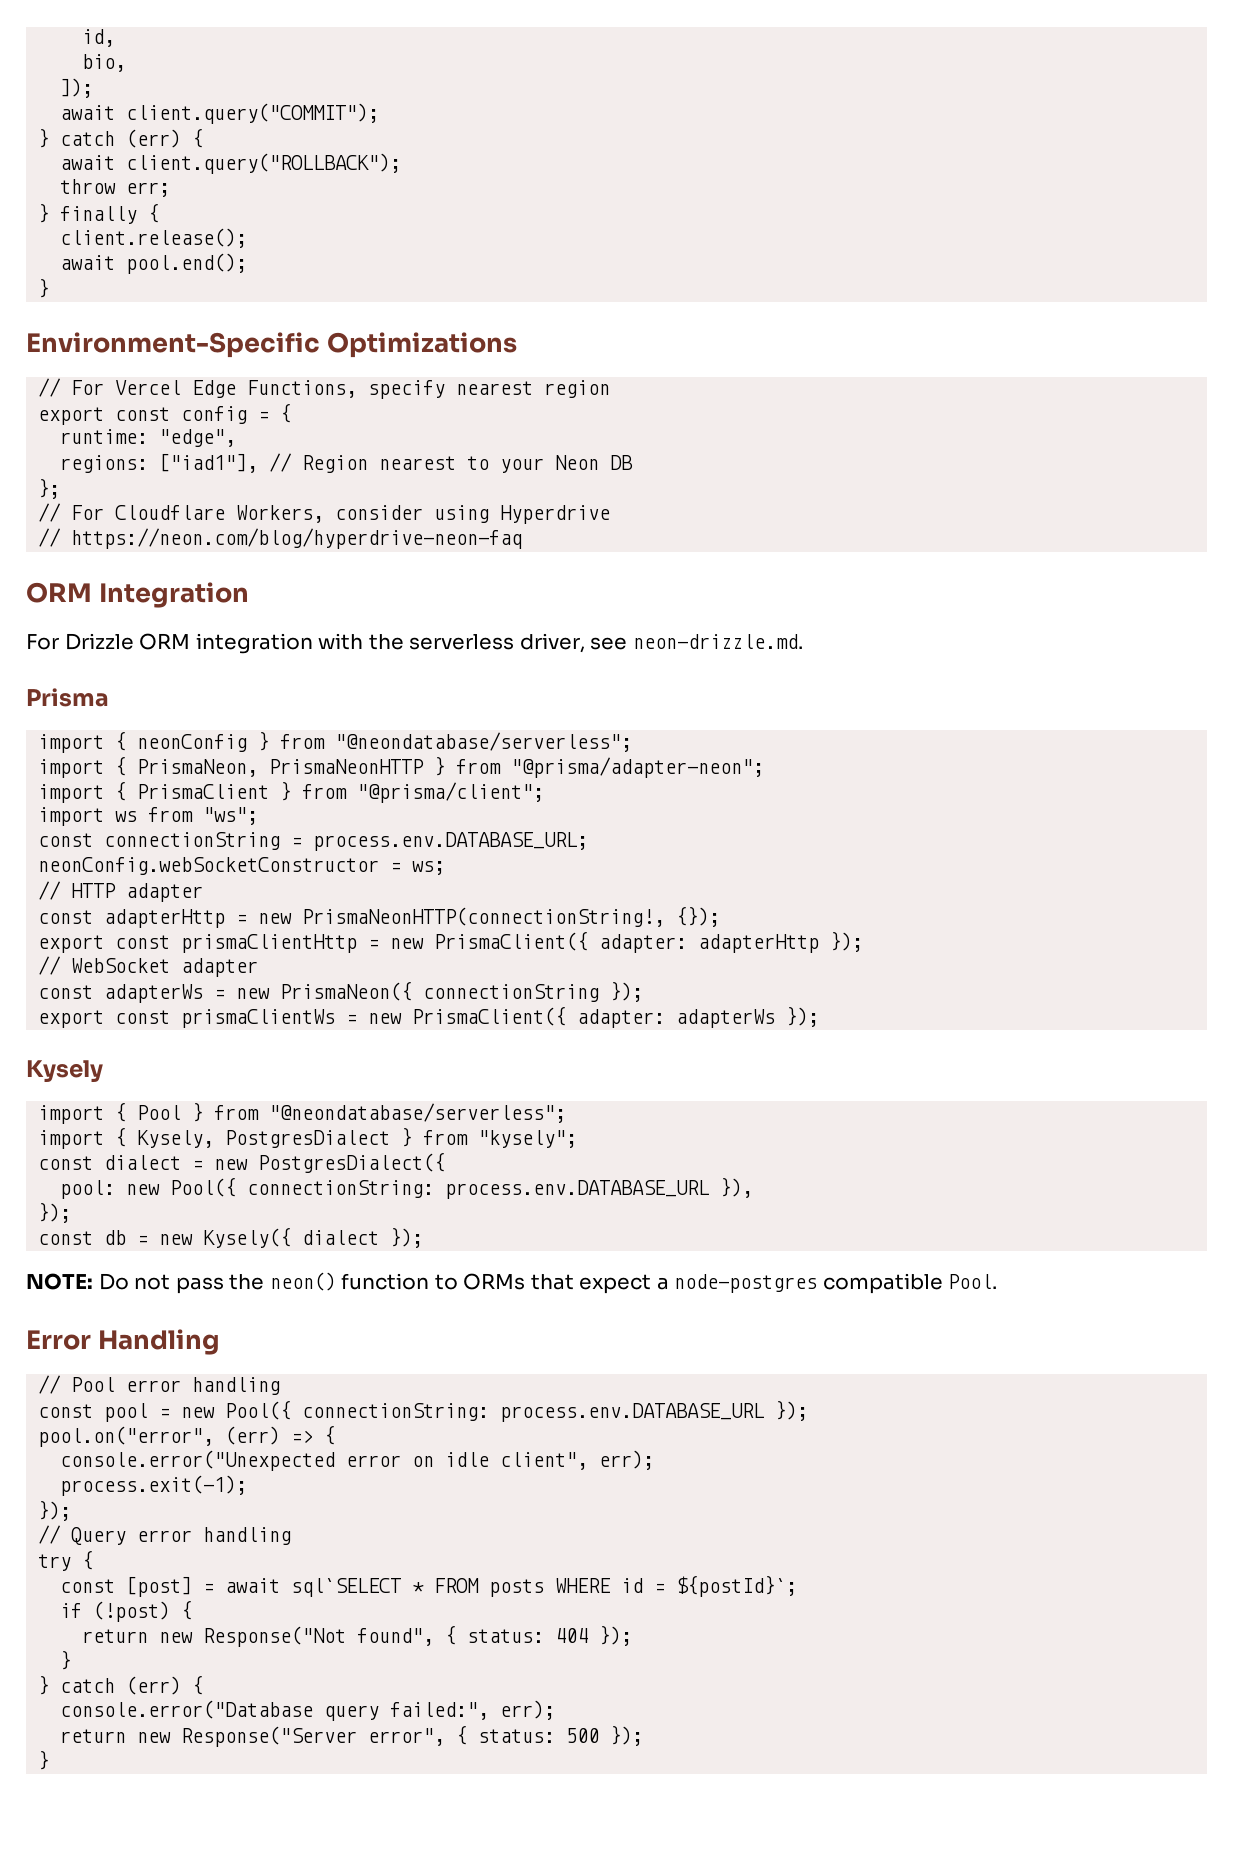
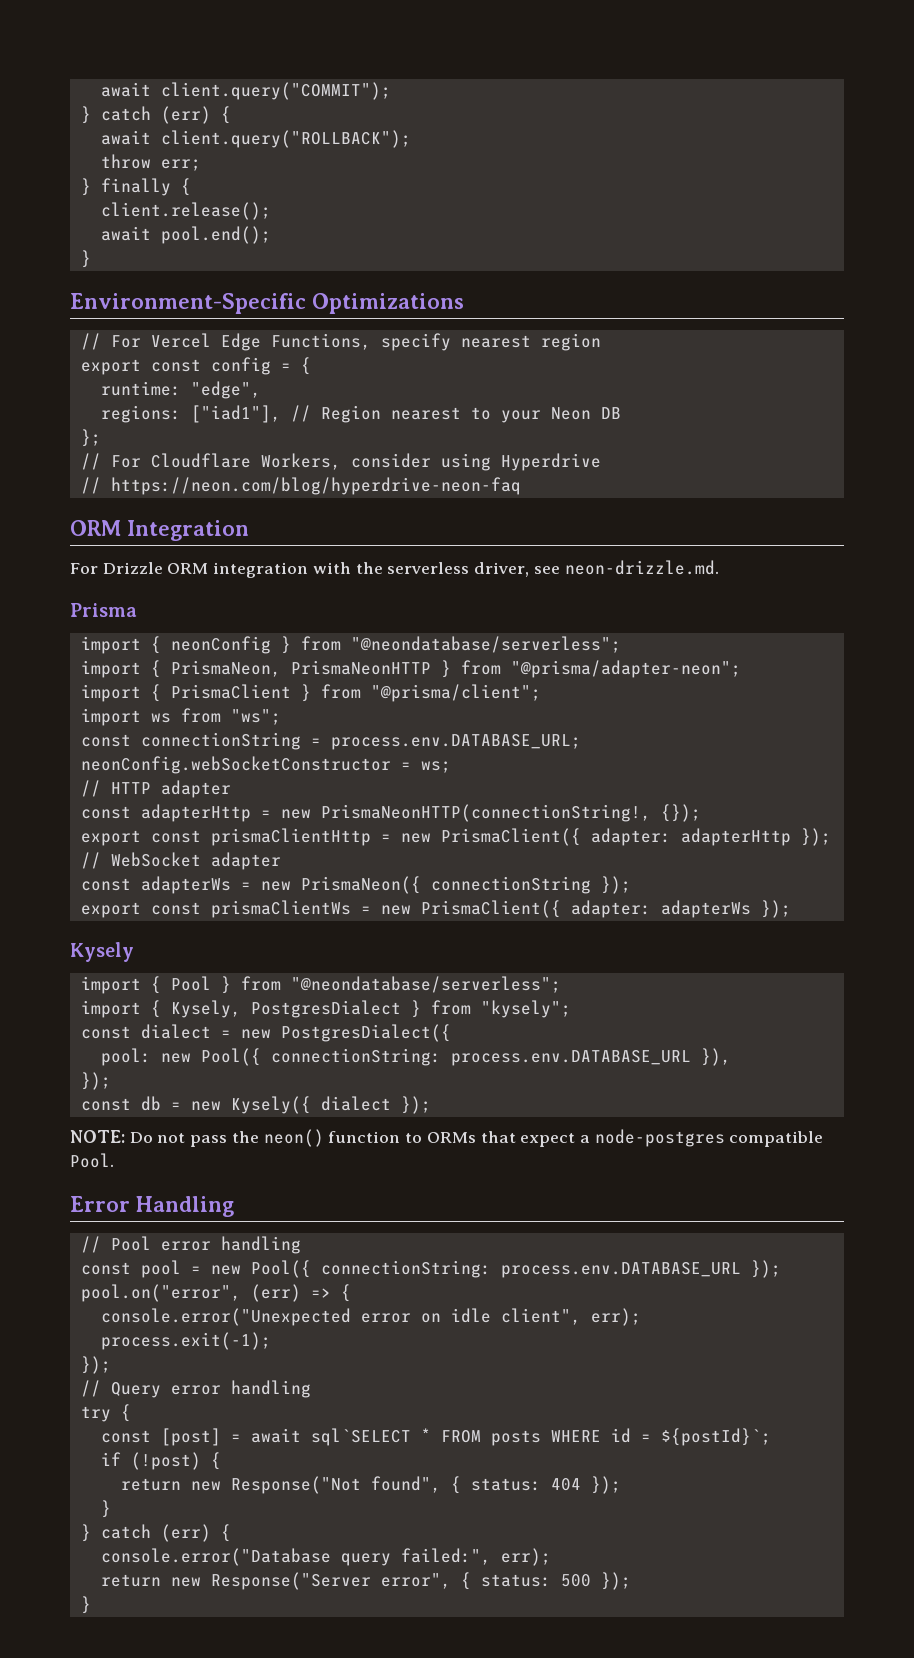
- id,
- bio,
- ]);

